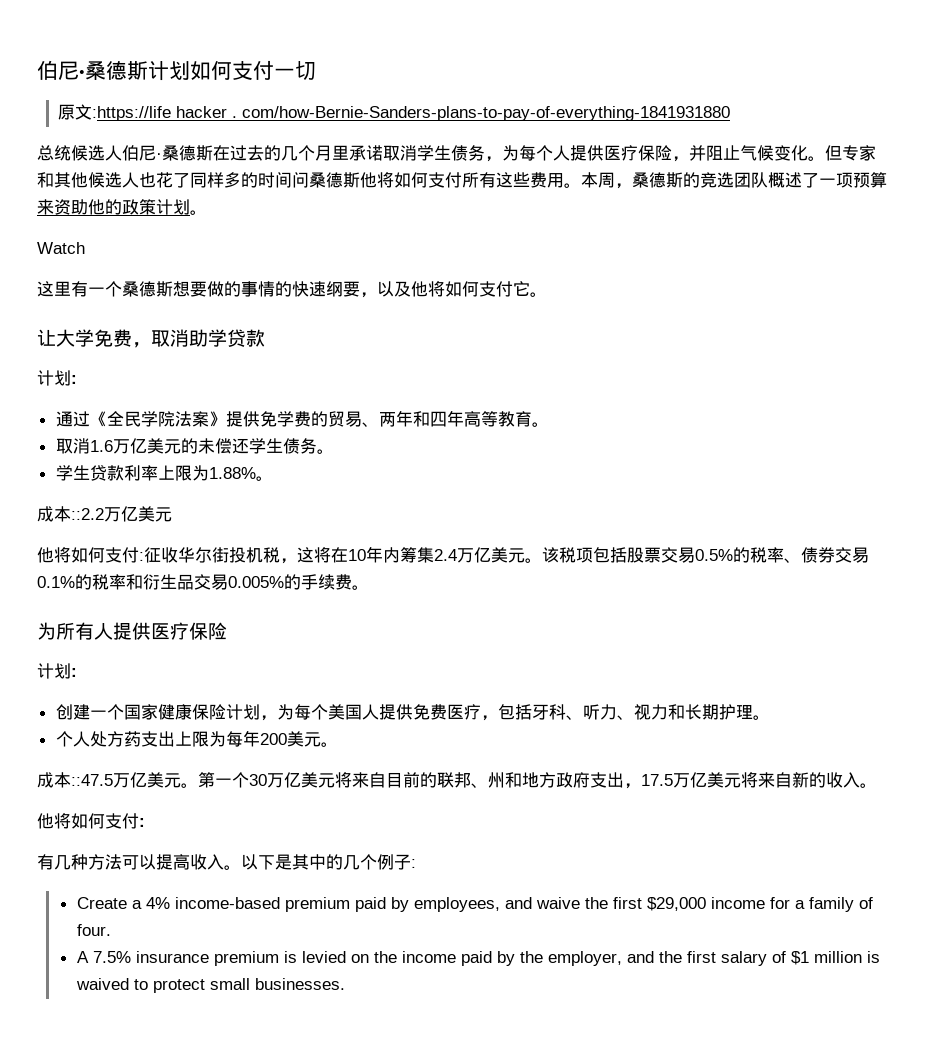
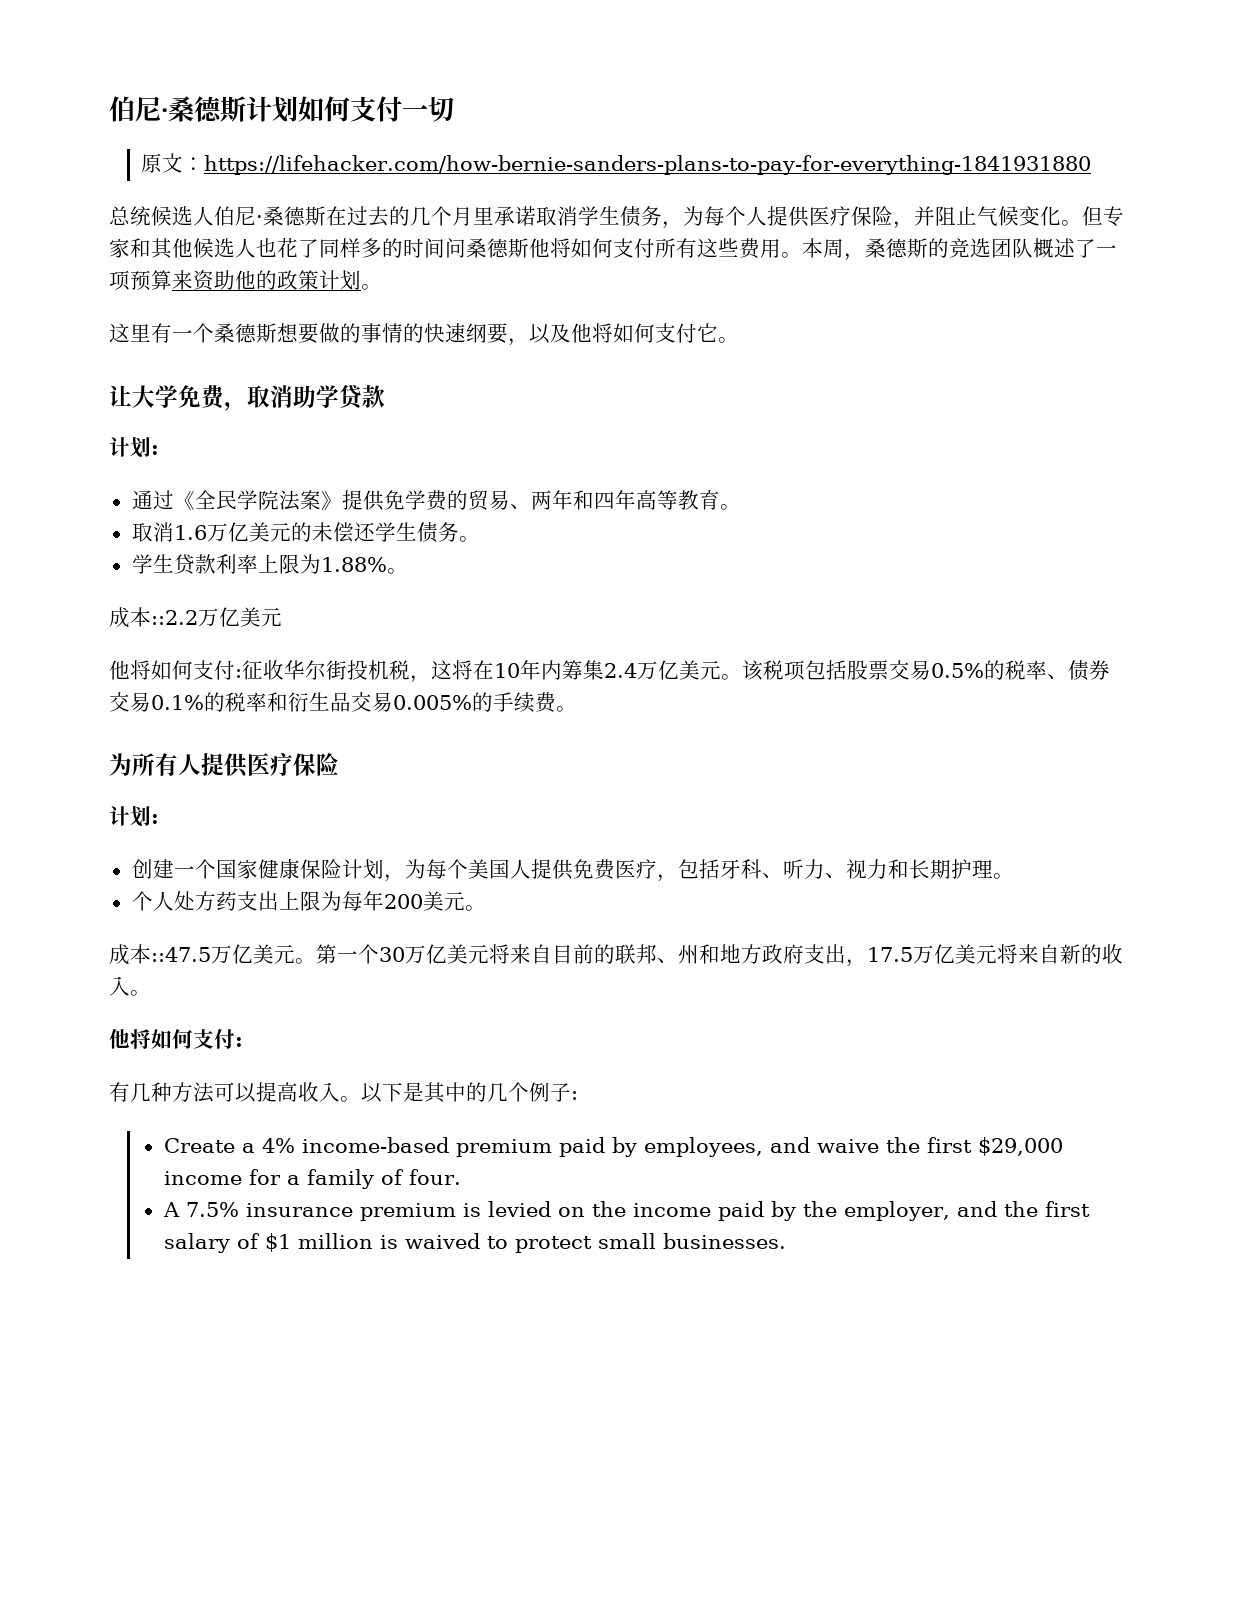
- 原文:https://life hacker . com/how-Bernie-Sanders-plans-to-pay-of-everything-1841931880
+ 原文：https://lifehacker.com/how-bernie-sanders-plans-to-pay-for-everything-1841931880
- Watch

